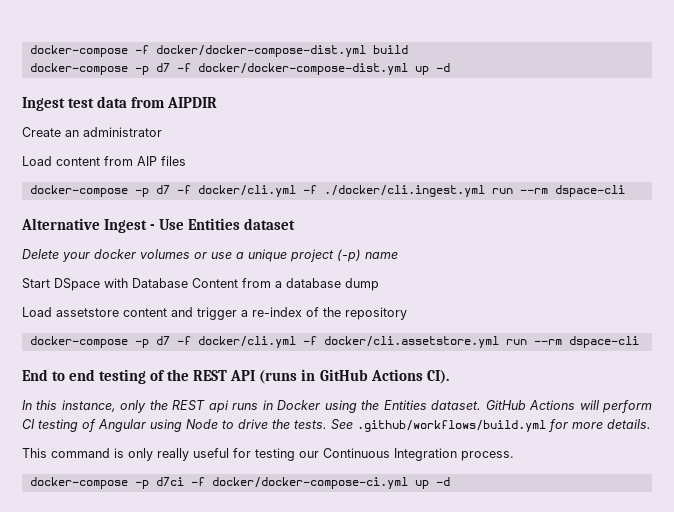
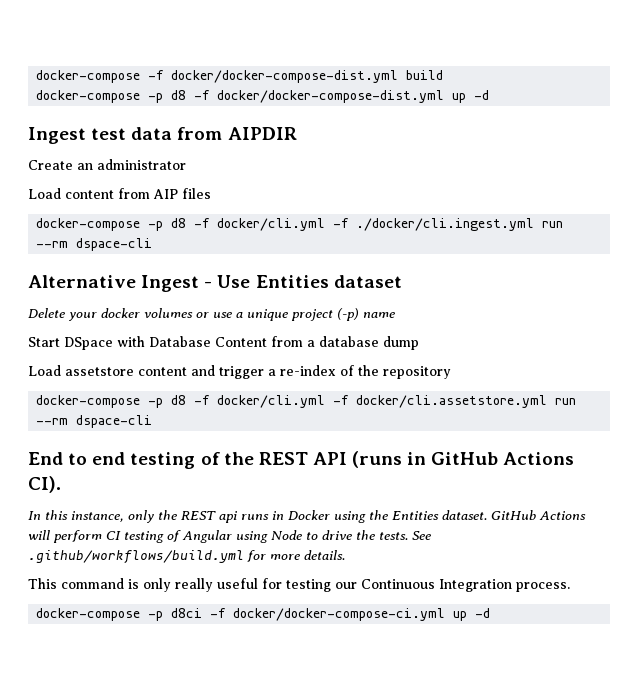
- docker-compose -p d7 -f docker/docker-compose-dist.yml up -d
+ docker-compose -p d8 -f docker/docker-compose-dist.yml up -d
- docker-compose -p d7 -f docker/cli.yml -f ./docker/cli.ingest.yml run --rm dspace-cli
+ docker-compose -p d8 -f docker/cli.yml -f ./docker/cli.ingest.yml run --rm dspace-cli
- docker-compose -p d7 -f docker/cli.yml -f docker/cli.assetstore.yml run --rm dspace-cli
+ docker-compose -p d8 -f docker/cli.yml -f docker/cli.assetstore.yml run --rm dspace-cli
- docker-compose -p d7ci -f docker/docker-compose-ci.yml up -d
+ docker-compose -p d8ci -f docker/docker-compose-ci.yml up -d

